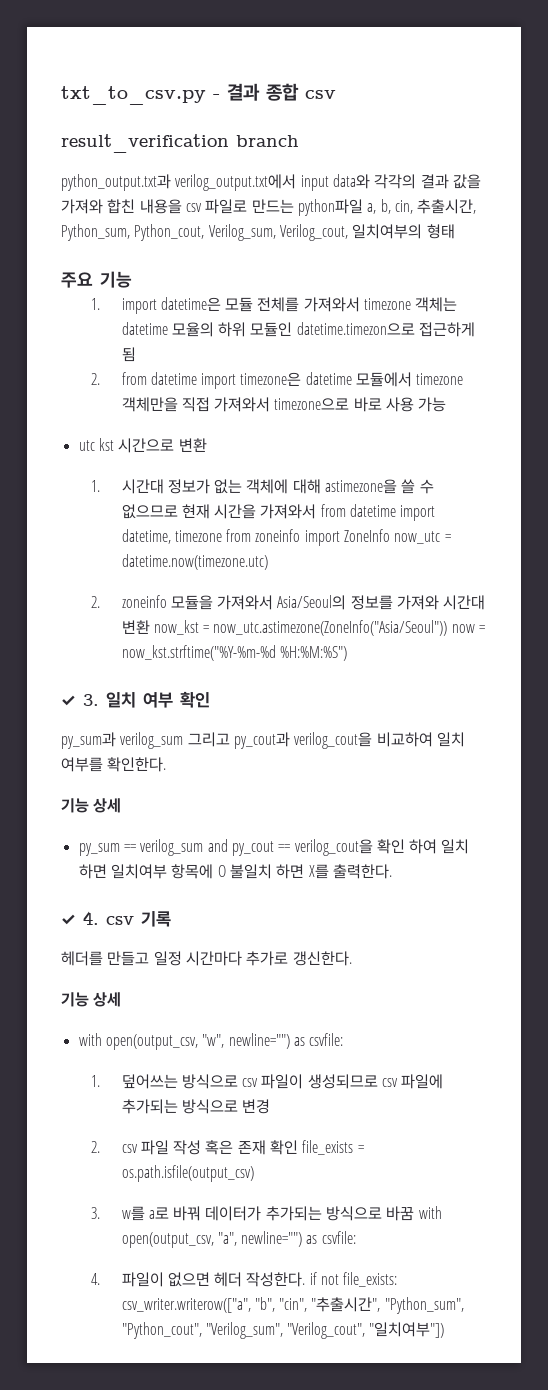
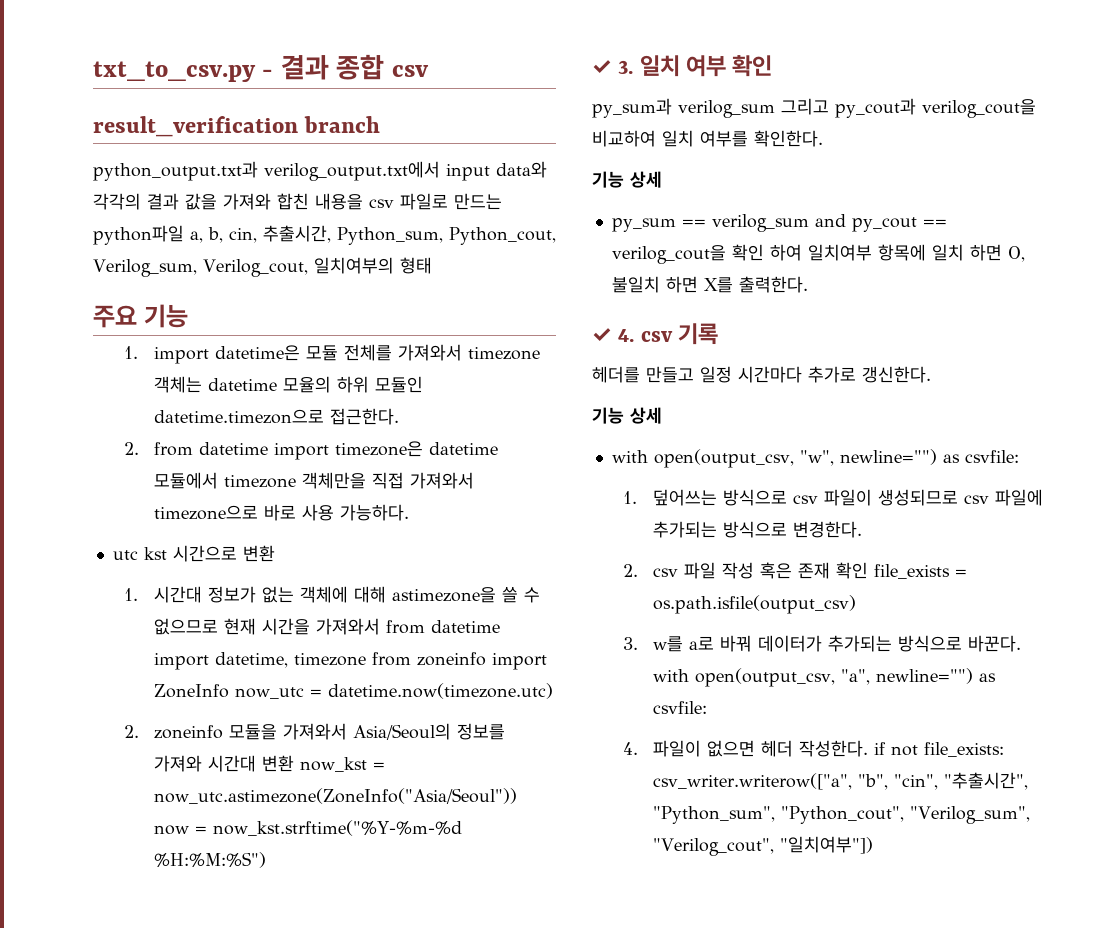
- 1. import datetime은 모듈 전체를 가져와서 timezone 객체는 datetime 모율의 하위 모듈인 datetime.timezon으로 접근하게 됨
+ 1. import datetime은 모듈 전체를 가져와서 timezone 객체는 datetime 모율의 하위 모듈인 datetime.timezon으로 접근한다.
- 2. from datetime import timezone은 datetime 모듈에서 timezone 객체만을 직접 가져와서 timezone으로 바로 사용 가능
+ 2. from datetime import timezone은 datetime 모듈에서 timezone 객체만을 직접 가져와서 timezone으로 바로 사용 가능하다.
- py_sum == verilog_sum and py_cout == verilog_cout을 확인 하여 일치 하면 일치여부 항목에 O 불일치 하면 X를 출력한다.
+ py_sum == verilog_sum and py_cout == verilog_cout을 확인 하여 일치여부 항목에 일치 하면 O, 불일치 하면 X를 출력한다.
- 1. 덮어쓰는 방식으로 csv 파일이 생성되므로 csv 파일에 추가되는 방식으로 변경
+ 1. 덮어쓰는 방식으로 csv 파일이 생성되므로 csv 파일에 추가되는 방식으로 변경한다.
- 3. w를 a로 바꿔 데이터가 추가되는 방식으로 바꿈 with open(output_csv, "a", newline="") as csvfile:
+ 3. w를 a로 바꿔 데이터가 추가되는 방식으로 바꾼다. with open(output_csv, "a", newline="") as csvfile:

